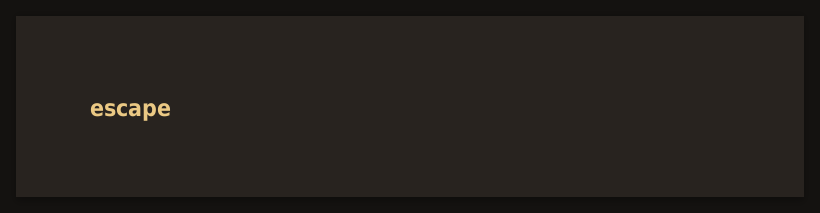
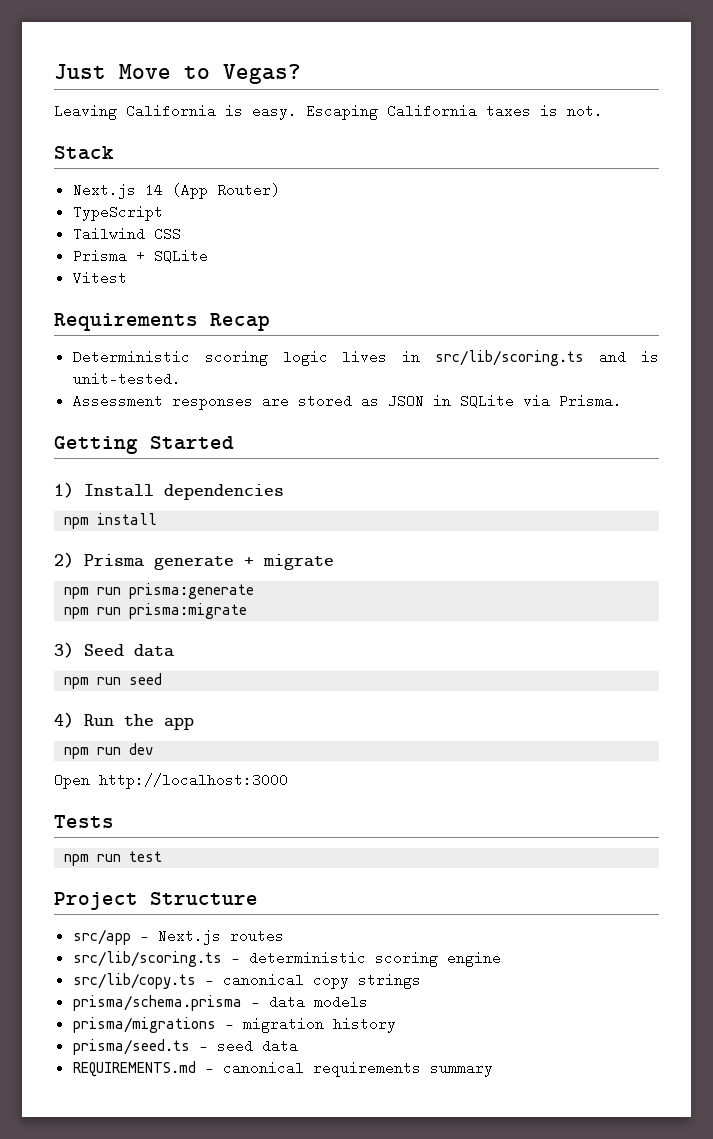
- escape
+ Just Move to Vegas?
+ Leaving California is easy. Escaping California taxes is not.
+ Stack
+ Next.js 14 (App Router)
+ TypeScript
+ Tailwind CSS
+ Prisma + SQLite
+ Vitest
+ Requirements Recap
+ Deterministic scoring logic lives in src/lib/scoring.ts and is unit-tested.
+ Assessment responses are stored as JSON in SQLite via Prisma.
+ Getting Started
+ 1) Install dependencies
+ npm install
+ 2) Prisma generate + migrate
+ npm run prisma:generate
+ npm run prisma:migrate
+ 3) Seed data
+ npm run seed
+ 4) Run the app
+ npm run dev
+ Open http://localhost:3000
+ Tests
+ npm run test
+ Project Structure
+ src/app — Next.js routes
+ src/lib/scoring.ts — deterministic scoring engine
+ src/lib/copy.ts — canonical copy strings
+ prisma/schema.prisma — data models
+ prisma/migrations — migration history
+ prisma/seed.ts — seed data
+ REQUIREMENTS.md — canonical requirements summary

